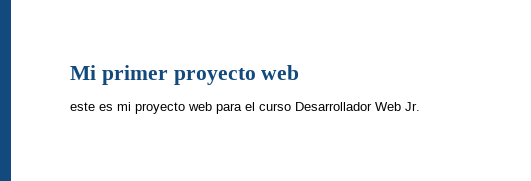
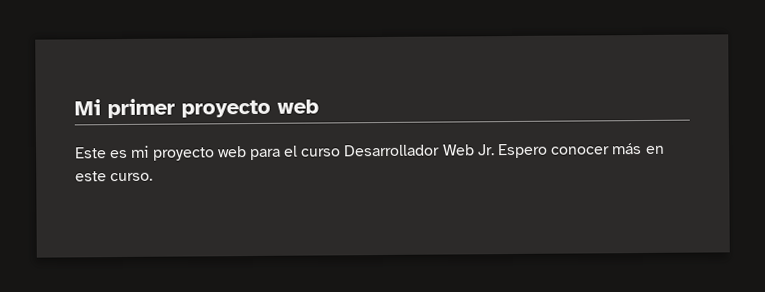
- este es mi proyecto web para el curso Desarrollador Web Jr.
+ Este es mi proyecto web para el curso Desarrollador Web Jr. Espero conocer más en este curso.

